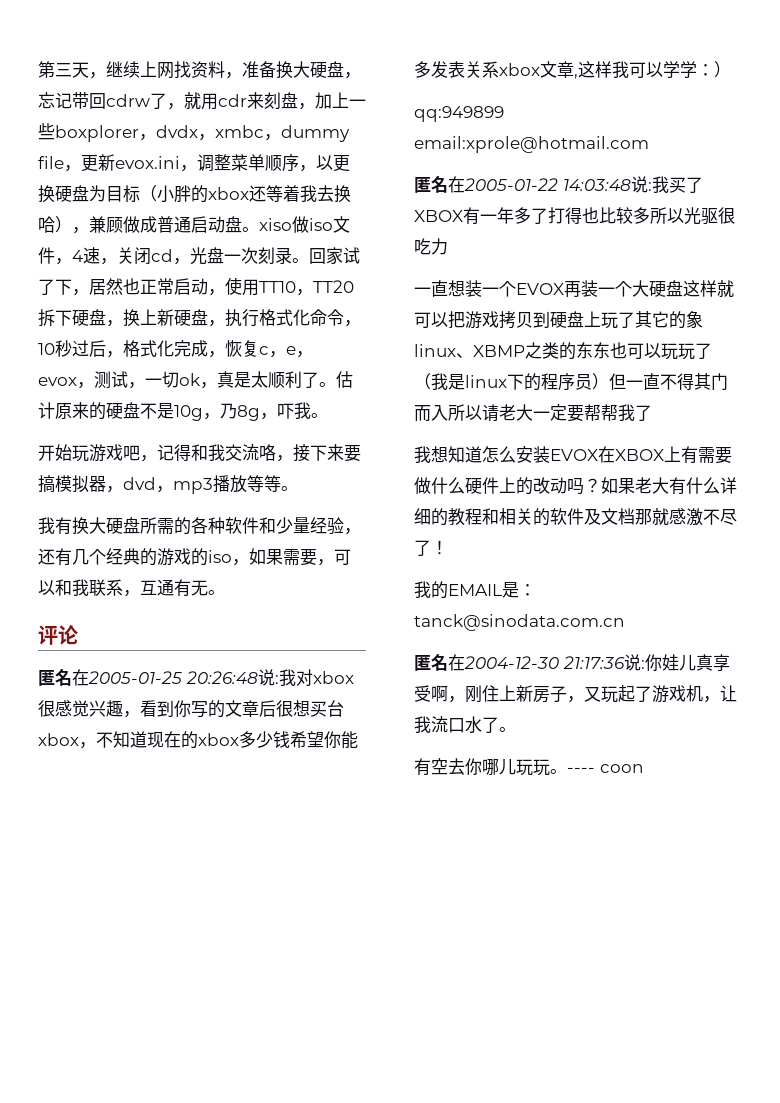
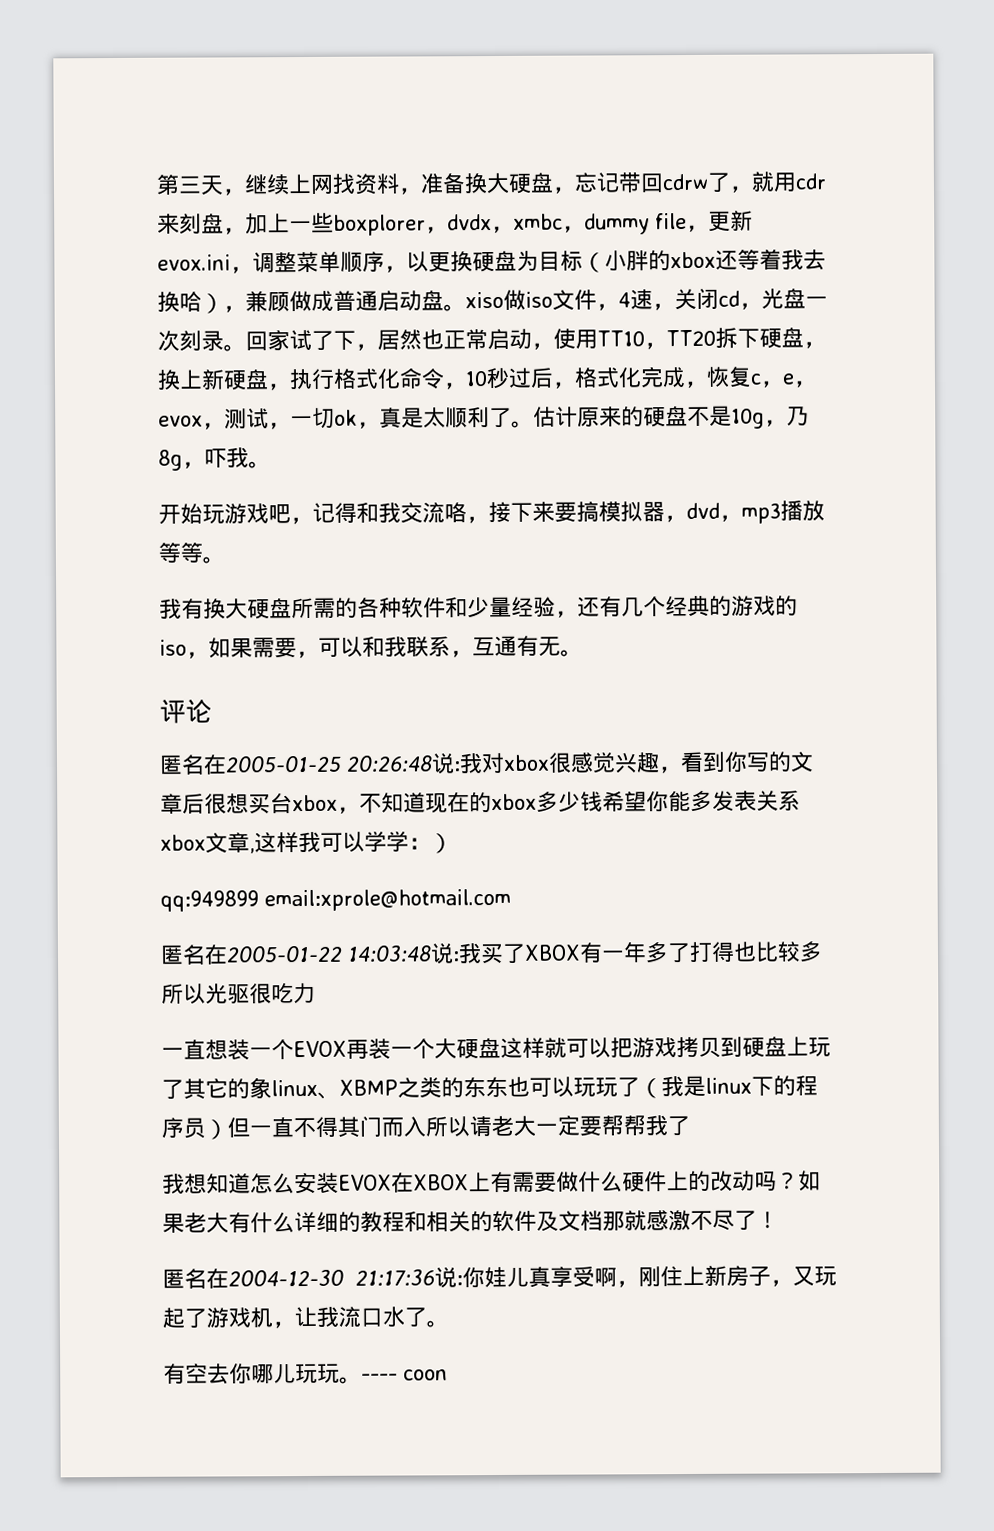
- 我的EMAIL是：tanck@sinodata.com.cn

